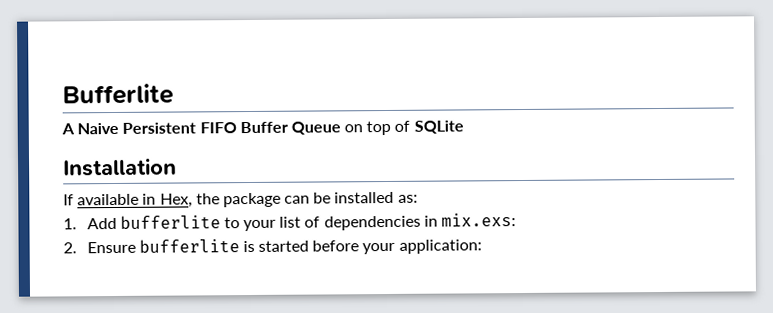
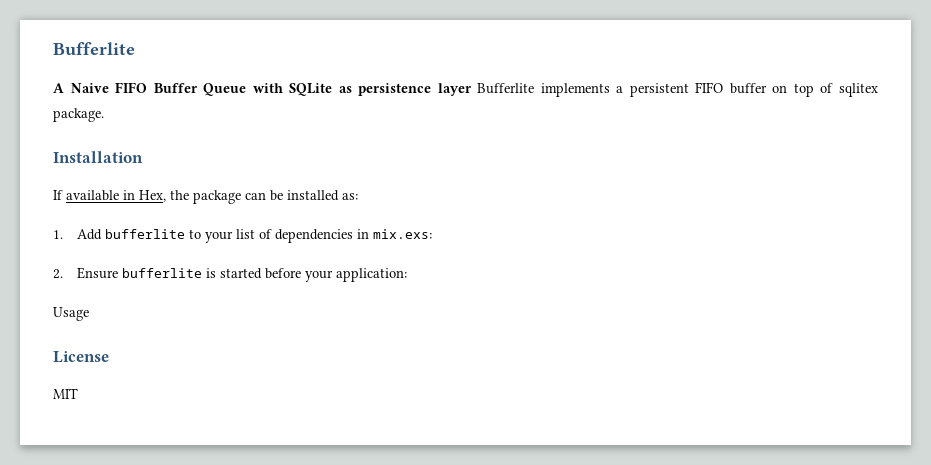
- A Naive Persistent FIFO Buffer Queue on top of SQLite
+ A Naive FIFO Buffer Queue with SQLite as persistence layer Bufferlite implements a persistent FIFO buffer on top of sqlitex package.
+ Usage
+ License
+ MIT

